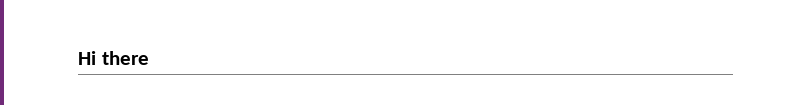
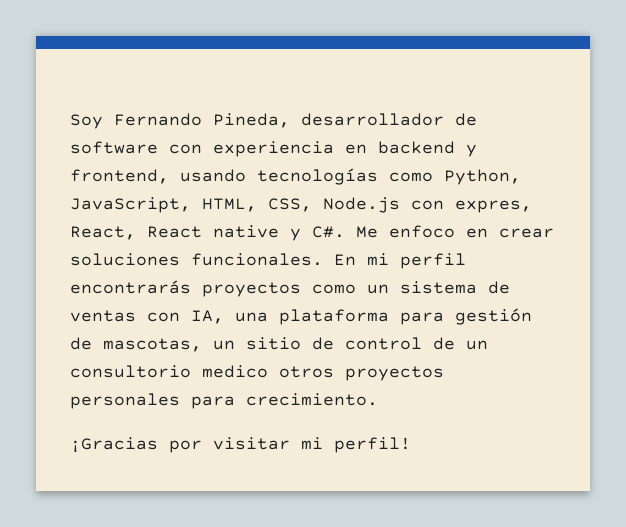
- Hi there
+ Soy Fernando Pineda, desarrollador de software con experiencia en backend y frontend, usando tecnologías como Python, JavaScript, HTML, CSS, Node.js con expres, React, React native y C#. Me enfoco en crear soluciones funcionales. En mi perfil encontrarás proyectos como un sistema de ventas con IA, una plataforma para gestión de mascotas, un sitio de control de un consultorio medico otros proyectos personales para crecimiento.
+ ¡Gracias por visitar mi perfil!

